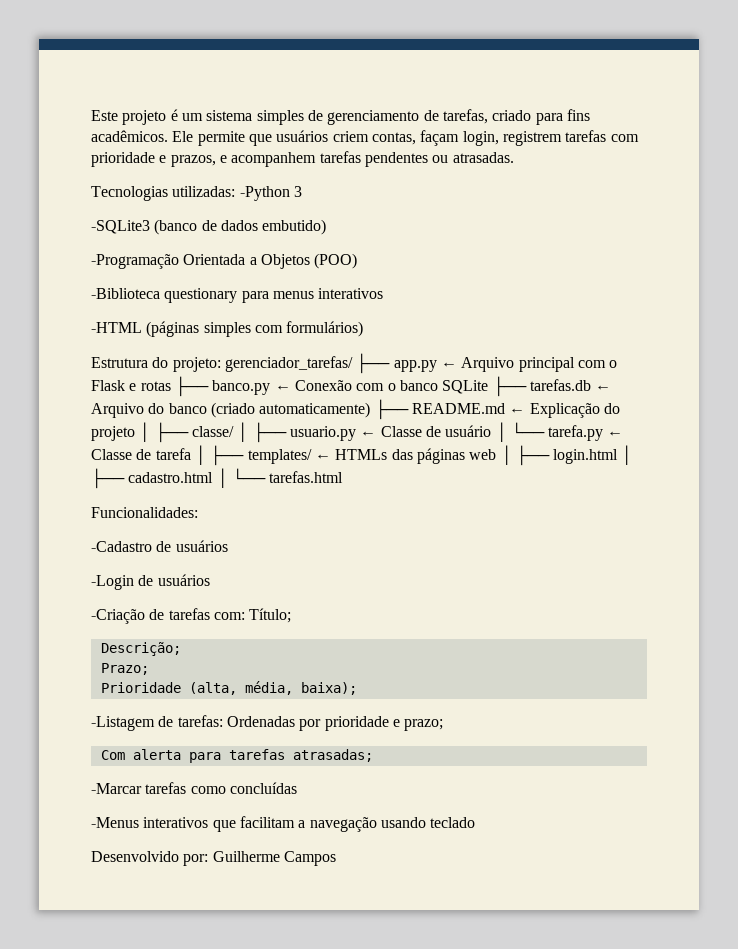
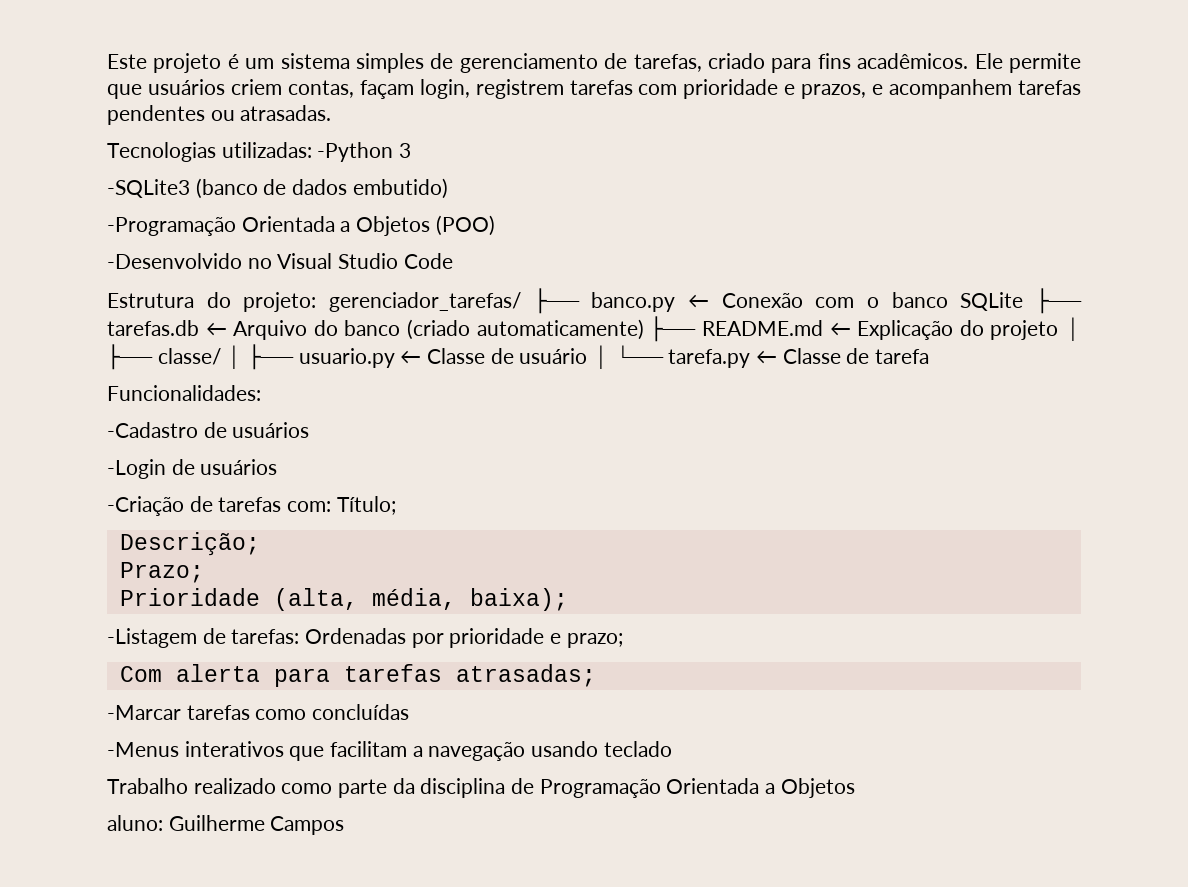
- -Biblioteca questionary para menus interativos
- -HTML (páginas simples com formulários)
+ -Desenvolvido no Visual Studio Code
- Estrutura do projeto: gerenciador_tarefas/ ├── app.py ← Arquivo principal com o Flask e rotas ├── banco.py ← Conexão com o banco SQLite ├── tarefas.db ← Arquivo do banco (criado automaticamente) ├── README.md ← Explicação do projeto │ ├── classe/ │ ├── usuario.py ← Classe de usuário │ └── tarefa.py ← Classe de tarefa │ ├── templates/ ← HTMLs das páginas web │ ├── login.html │ ├── cadastro.html │ └── tarefas.html
+ Estrutura do projeto: gerenciador_tarefas/ ├── banco.py ← Conexão com o banco SQLite ├── tarefas.db ← Arquivo do banco (criado automaticamente) ├── README.md ← Explicação do projeto │ ├── classe/ │ ├── usuario.py ← Classe de usuário │ └── tarefa.py ← Classe de tarefa
- Desenvolvido por: Guilherme Campos
+ Trabalho realizado como parte da disciplina de Programação Orientada a Objetos
+ aluno: Guilherme Campos

